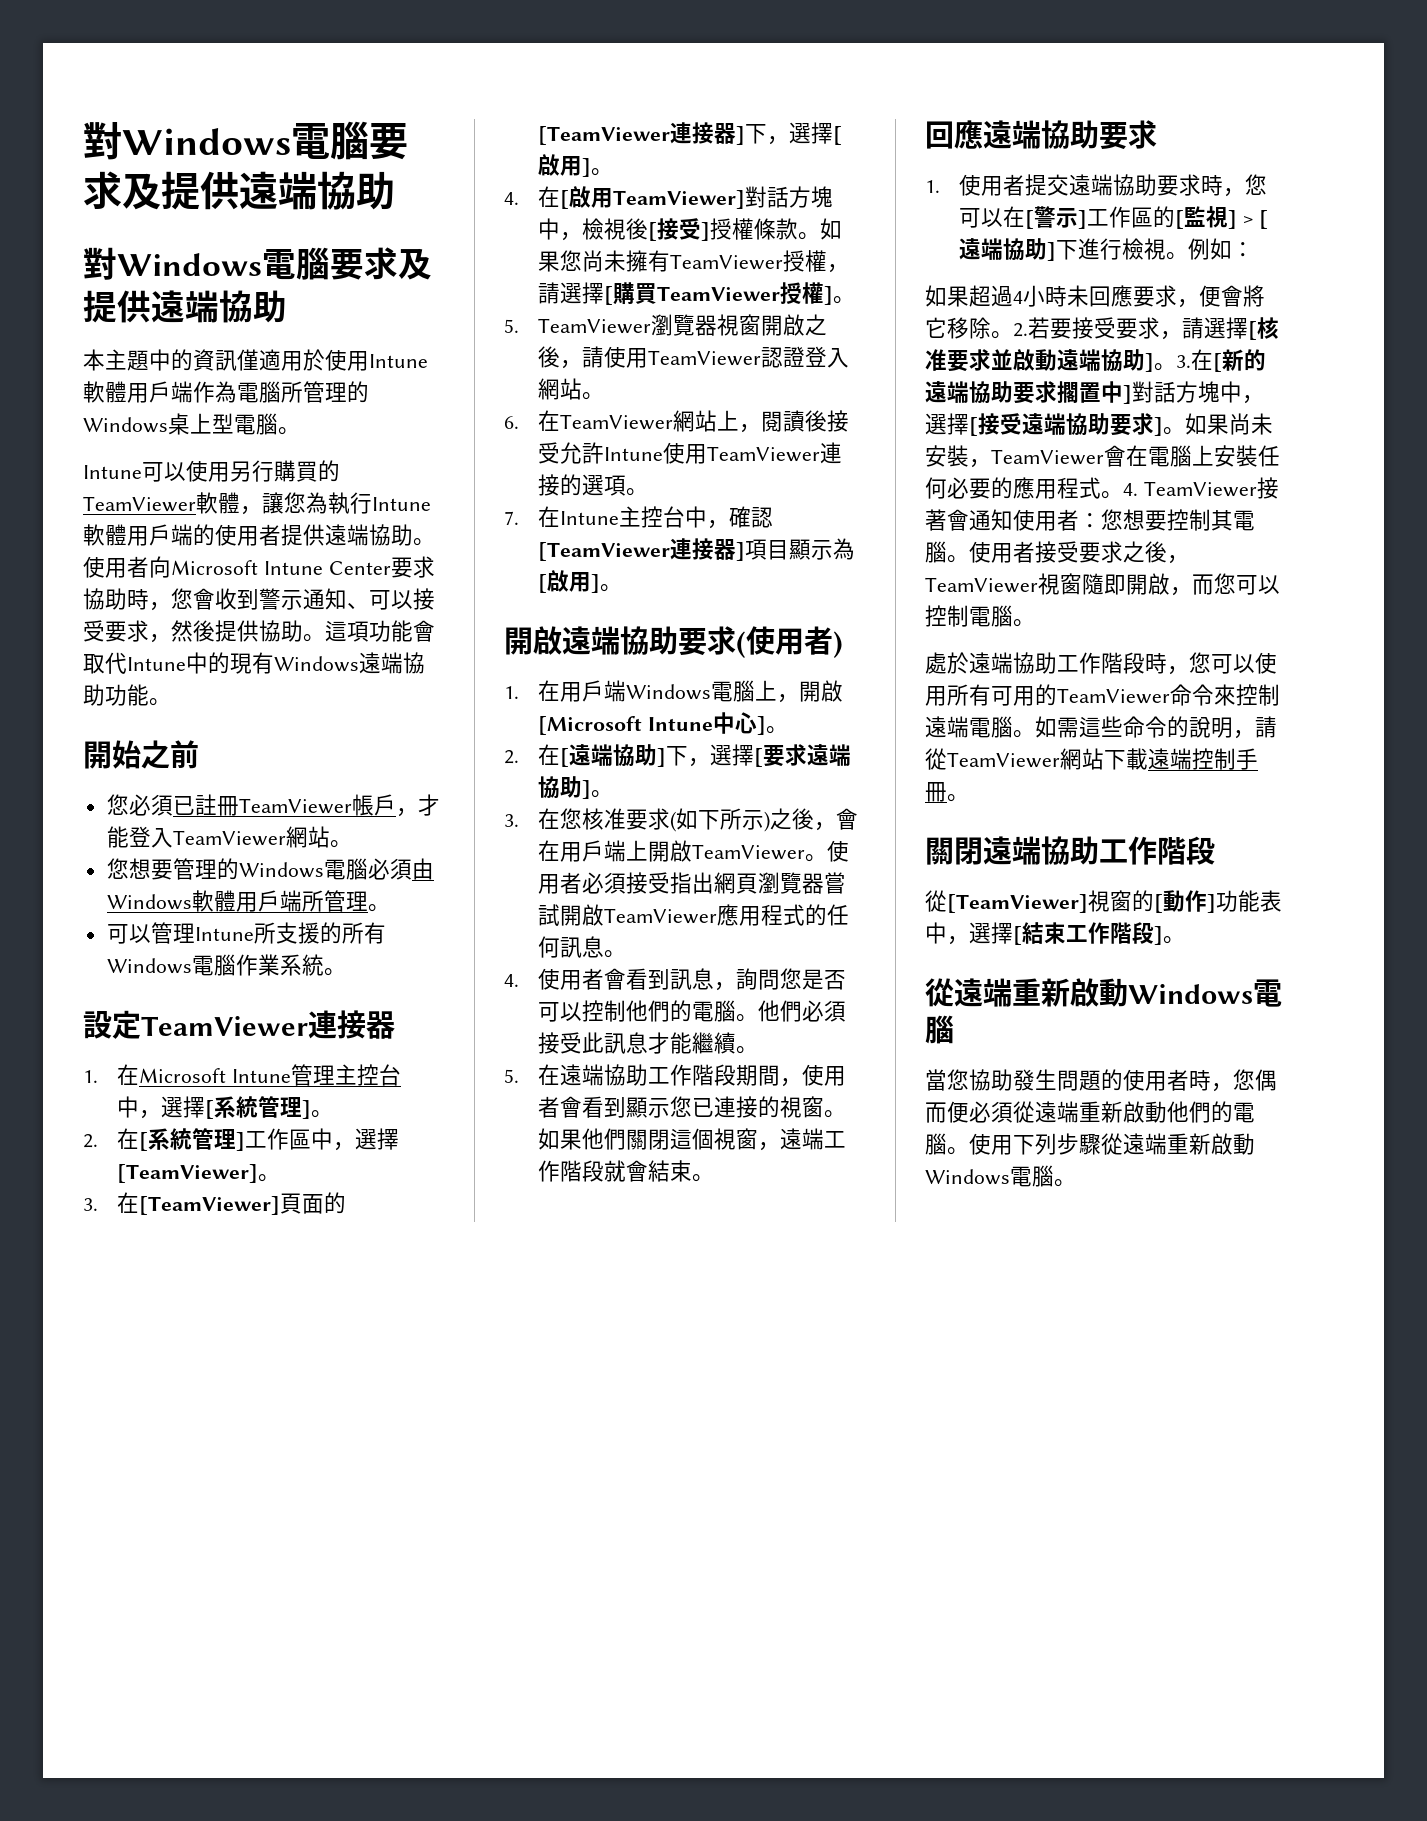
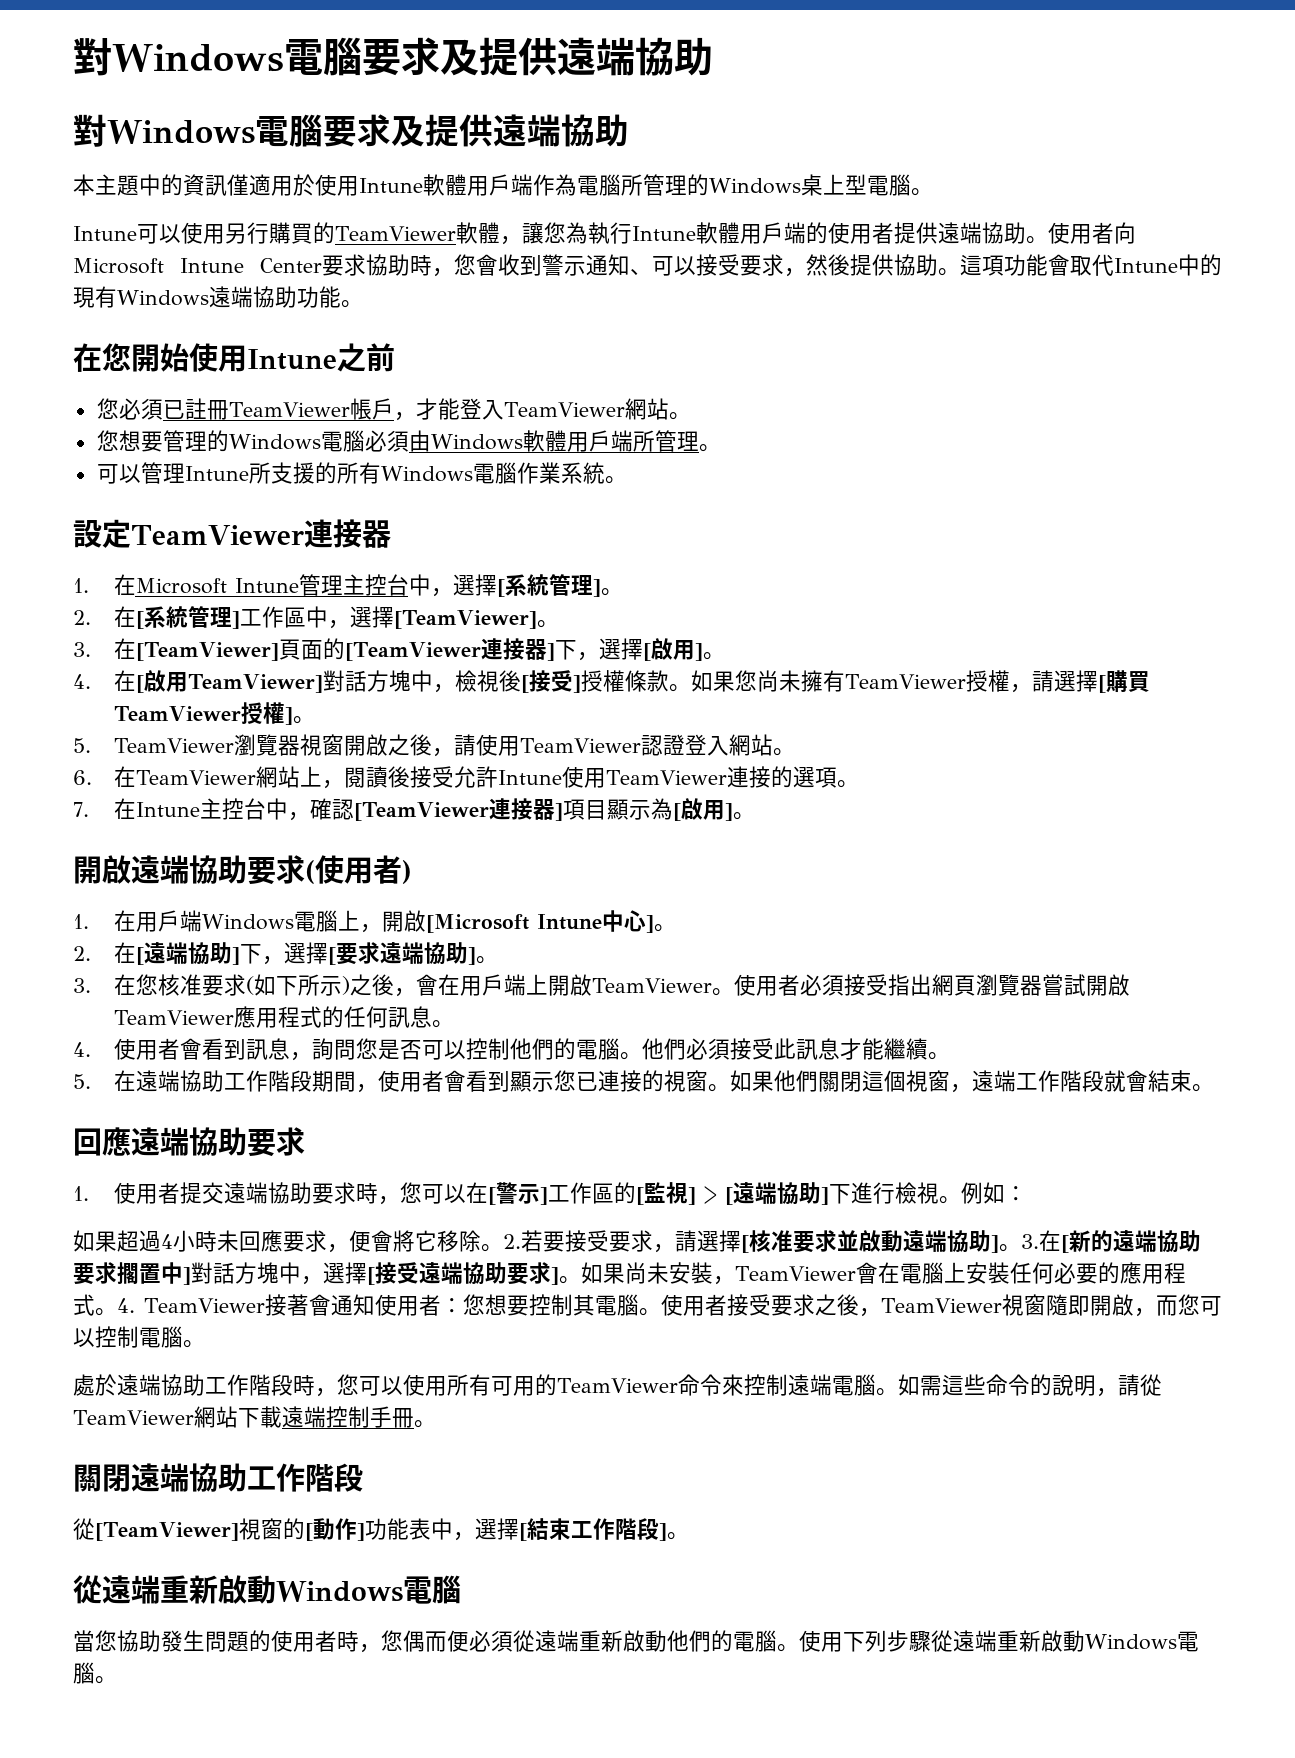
- 開始之前
+ 在您開始使用Intune之前

